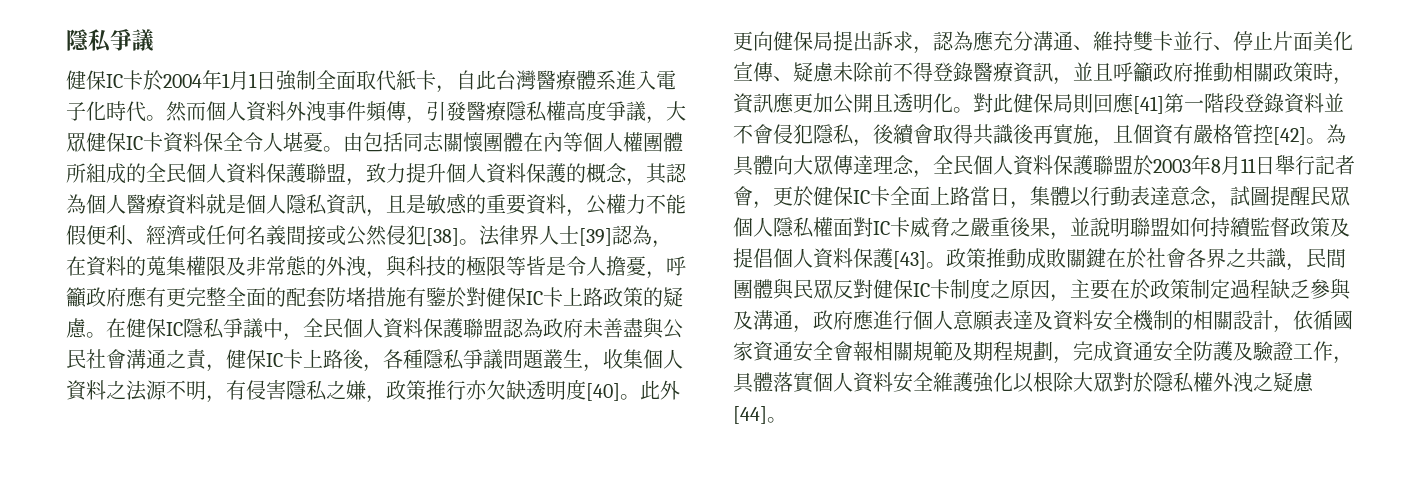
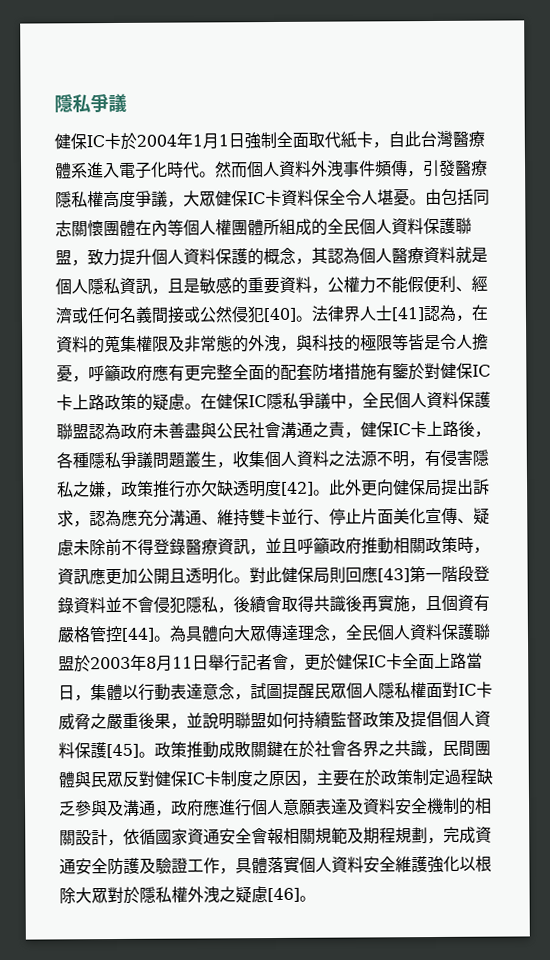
- 由包括同志關懷團體在內等個人權團體所組成的全民個人資料保護聯盟，致力提升個人資料保護的概念，其認為個人醫療資料就是個人隱私資訊，且是敏感的重要資料，公權力不能假便利、經濟或任何名義間接或公然侵犯[38]。
+ 由包括同志關懷團體在內等個人權團體所組成的全民個人資料保護聯盟，致力提升個人資料保護的概念，其認為個人醫療資料就是個人隱私資訊，且是敏感的重要資料，公權力不能假便利、經濟或任何名義間接或公然侵犯[40]。
- 法律界人士[39]認為，在資料的蒐集權限及非常態的外洩，與科技的極限等皆是令人擔憂，呼籲政府應有更完整全面的配套防堵措施有鑒於對健保IC卡上路政策的疑慮。
+ 法律界人士[41]認為，在資料的蒐集權限及非常態的外洩，與科技的極限等皆是令人擔憂，呼籲政府應有更完整全面的配套防堵措施有鑒於對健保IC卡上路政策的疑慮。
- 在健保IC隱私爭議中，全民個人資料保護聯盟認為政府未善盡與公民社會溝通之責，健保IC卡上路後，各種隱私爭議問題叢生，收集個人資料之法源不明，有侵害隱私之嫌，政策推行亦欠缺透明度[40]。
+ 在健保IC隱私爭議中，全民個人資料保護聯盟認為政府未善盡與公民社會溝通之責，健保IC卡上路後，各種隱私爭議問題叢生，收集個人資料之法源不明，有侵害隱私之嫌，政策推行亦欠缺透明度[42]。
- 對此健保局則回應[41]第一階段登錄資料並不會侵犯隱私，後續會取得共識後再實施，且個資有嚴格管控[42]。
+ 對此健保局則回應[43]第一階段登錄資料並不會侵犯隱私，後續會取得共識後再實施，且個資有嚴格管控[44]。
- 為具體向大眾傳達理念，全民個人資料保護聯盟於2003年8月11日舉行記者會，更於健保IC卡全面上路當日，集體以行動表達意念，試圖提醒民眾個人隱私權面對IC卡威脅之嚴重後果，並說明聯盟如何持續監督政策及提倡個人資料保護[43]。
+ 為具體向大眾傳達理念，全民個人資料保護聯盟於2003年8月11日舉行記者會，更於健保IC卡全面上路當日，集體以行動表達意念，試圖提醒民眾個人隱私權面對IC卡威脅之嚴重後果，並說明聯盟如何持續監督政策及提倡個人資料保護[45]。
- 政策推動成敗關鍵在於社會各界之共識，民間團體與民眾反對健保IC卡制度之原因，主要在於政策制定過程缺乏參與及溝通，政府應進行個人意願表達及資料安全機制的相關設計，依循國家資通安全會報相關規範及期程規劃，完成資通安全防護及驗證工作，具體落實個人資料安全維護強化以根除大眾對於隱私權外洩之疑慮[44]。
+ 政策推動成敗關鍵在於社會各界之共識，民間團體與民眾反對健保IC卡制度之原因，主要在於政策制定過程缺乏參與及溝通，政府應進行個人意願表達及資料安全機制的相關設計，依循國家資通安全會報相關規範及期程規劃，完成資通安全防護及驗證工作，具體落實個人資料安全維護強化以根除大眾對於隱私權外洩之疑慮[46]。

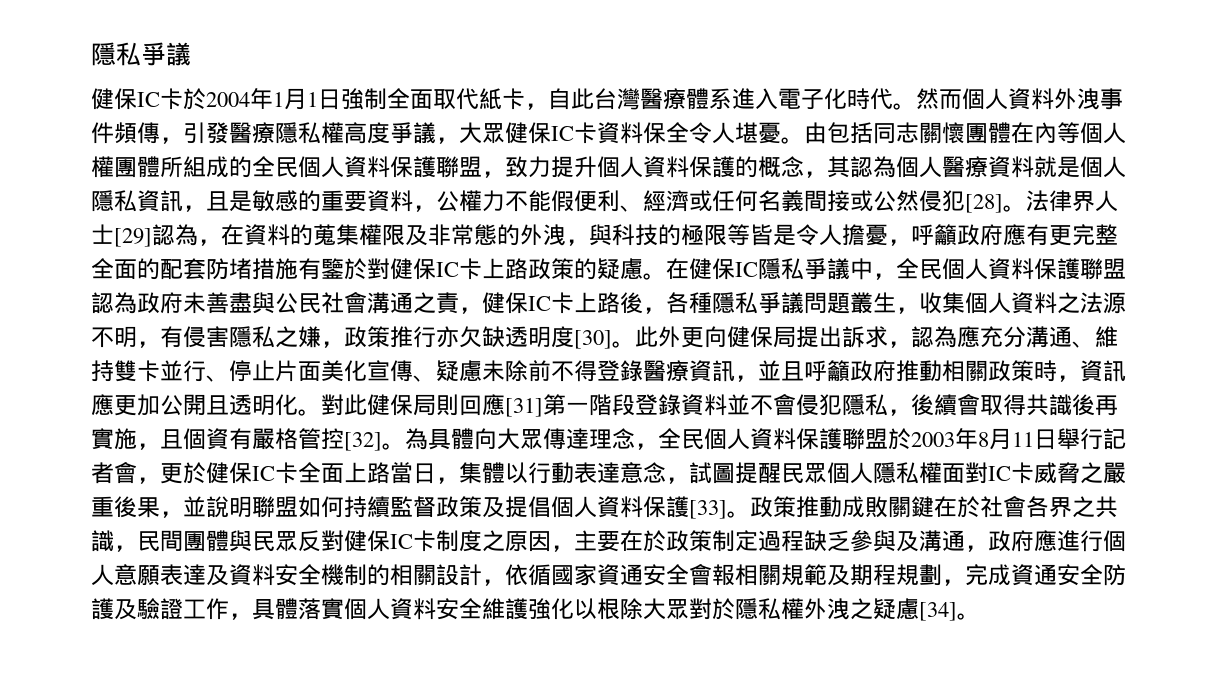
- 由包括同志關懷團體在內等個人權團體所組成的全民個人資料保護聯盟，致力提升個人資料保護的概念，其認為個人醫療資料就是個人隱私資訊，且是敏感的重要資料，公權力不能假便利、經濟或任何名義間接或公然侵犯[40]。
+ 由包括同志關懷團體在內等個人權團體所組成的全民個人資料保護聯盟，致力提升個人資料保護的概念，其認為個人醫療資料就是個人隱私資訊，且是敏感的重要資料，公權力不能假便利、經濟或任何名義間接或公然侵犯[28]。
- 法律界人士[41]認為，在資料的蒐集權限及非常態的外洩，與科技的極限等皆是令人擔憂，呼籲政府應有更完整全面的配套防堵措施有鑒於對健保IC卡上路政策的疑慮。
+ 法律界人士[29]認為，在資料的蒐集權限及非常態的外洩，與科技的極限等皆是令人擔憂，呼籲政府應有更完整全面的配套防堵措施有鑒於對健保IC卡上路政策的疑慮。
- 在健保IC隱私爭議中，全民個人資料保護聯盟認為政府未善盡與公民社會溝通之責，健保IC卡上路後，各種隱私爭議問題叢生，收集個人資料之法源不明，有侵害隱私之嫌，政策推行亦欠缺透明度[42]。
+ 在健保IC隱私爭議中，全民個人資料保護聯盟認為政府未善盡與公民社會溝通之責，健保IC卡上路後，各種隱私爭議問題叢生，收集個人資料之法源不明，有侵害隱私之嫌，政策推行亦欠缺透明度[30]。
- 對此健保局則回應[43]第一階段登錄資料並不會侵犯隱私，後續會取得共識後再實施，且個資有嚴格管控[44]。
+ 對此健保局則回應[31]第一階段登錄資料並不會侵犯隱私，後續會取得共識後再實施，且個資有嚴格管控[32]。
- 為具體向大眾傳達理念，全民個人資料保護聯盟於2003年8月11日舉行記者會，更於健保IC卡全面上路當日，集體以行動表達意念，試圖提醒民眾個人隱私權面對IC卡威脅之嚴重後果，並說明聯盟如何持續監督政策及提倡個人資料保護[45]。
+ 為具體向大眾傳達理念，全民個人資料保護聯盟於2003年8月11日舉行記者會，更於健保IC卡全面上路當日，集體以行動表達意念，試圖提醒民眾個人隱私權面對IC卡威脅之嚴重後果，並說明聯盟如何持續監督政策及提倡個人資料保護[33]。
- 政策推動成敗關鍵在於社會各界之共識，民間團體與民眾反對健保IC卡制度之原因，主要在於政策制定過程缺乏參與及溝通，政府應進行個人意願表達及資料安全機制的相關設計，依循國家資通安全會報相關規範及期程規劃，完成資通安全防護及驗證工作，具體落實個人資料安全維護強化以根除大眾對於隱私權外洩之疑慮[46]。
+ 政策推動成敗關鍵在於社會各界之共識，民間團體與民眾反對健保IC卡制度之原因，主要在於政策制定過程缺乏參與及溝通，政府應進行個人意願表達及資料安全機制的相關設計，依循國家資通安全會報相關規範及期程規劃，完成資通安全防護及驗證工作，具體落實個人資料安全維護強化以根除大眾對於隱私權外洩之疑慮[34]。

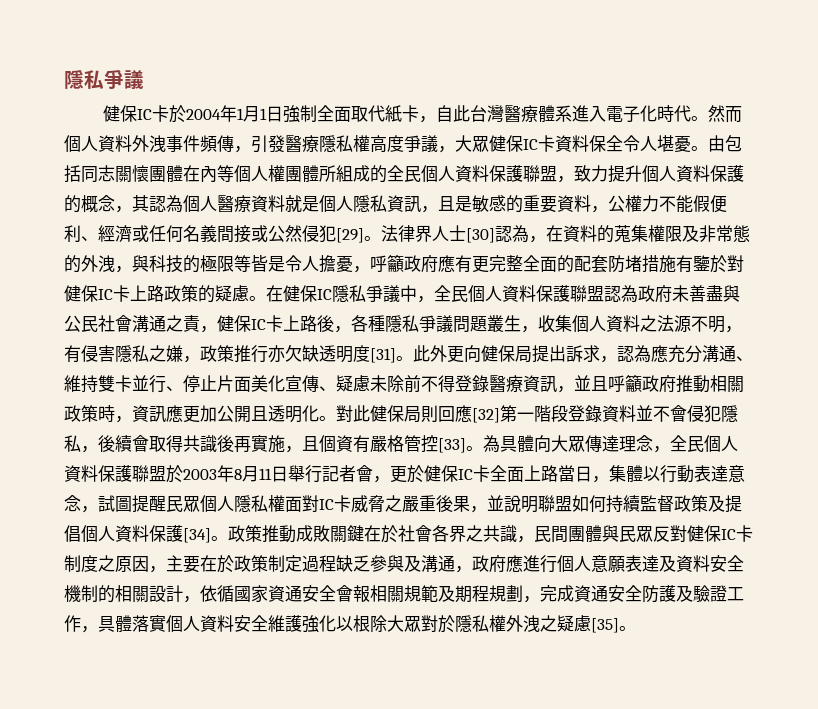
- 由包括同志關懷團體在內等個人權團體所組成的全民個人資料保護聯盟，致力提升個人資料保護的概念，其認為個人醫療資料就是個人隱私資訊，且是敏感的重要資料，公權力不能假便利、經濟或任何名義間接或公然侵犯[28]。
+ 由包括同志關懷團體在內等個人權團體所組成的全民個人資料保護聯盟，致力提升個人資料保護的概念，其認為個人醫療資料就是個人隱私資訊，且是敏感的重要資料，公權力不能假便利、經濟或任何名義間接或公然侵犯[29]。
- 法律界人士[29]認為，在資料的蒐集權限及非常態的外洩，與科技的極限等皆是令人擔憂，呼籲政府應有更完整全面的配套防堵措施有鑒於對健保IC卡上路政策的疑慮。
+ 法律界人士[30]認為，在資料的蒐集權限及非常態的外洩，與科技的極限等皆是令人擔憂，呼籲政府應有更完整全面的配套防堵措施有鑒於對健保IC卡上路政策的疑慮。
- 在健保IC隱私爭議中，全民個人資料保護聯盟認為政府未善盡與公民社會溝通之責，健保IC卡上路後，各種隱私爭議問題叢生，收集個人資料之法源不明，有侵害隱私之嫌，政策推行亦欠缺透明度[30]。
+ 在健保IC隱私爭議中，全民個人資料保護聯盟認為政府未善盡與公民社會溝通之責，健保IC卡上路後，各種隱私爭議問題叢生，收集個人資料之法源不明，有侵害隱私之嫌，政策推行亦欠缺透明度[31]。
- 對此健保局則回應[31]第一階段登錄資料並不會侵犯隱私，後續會取得共識後再實施，且個資有嚴格管控[32]。
+ 對此健保局則回應[32]第一階段登錄資料並不會侵犯隱私，後續會取得共識後再實施，且個資有嚴格管控[33]。
- 為具體向大眾傳達理念，全民個人資料保護聯盟於2003年8月11日舉行記者會，更於健保IC卡全面上路當日，集體以行動表達意念，試圖提醒民眾個人隱私權面對IC卡威脅之嚴重後果，並說明聯盟如何持續監督政策及提倡個人資料保護[33]。
+ 為具體向大眾傳達理念，全民個人資料保護聯盟於2003年8月11日舉行記者會，更於健保IC卡全面上路當日，集體以行動表達意念，試圖提醒民眾個人隱私權面對IC卡威脅之嚴重後果，並說明聯盟如何持續監督政策及提倡個人資料保護[34]。
- 政策推動成敗關鍵在於社會各界之共識，民間團體與民眾反對健保IC卡制度之原因，主要在於政策制定過程缺乏參與及溝通，政府應進行個人意願表達及資料安全機制的相關設計，依循國家資通安全會報相關規範及期程規劃，完成資通安全防護及驗證工作，具體落實個人資料安全維護強化以根除大眾對於隱私權外洩之疑慮[34]。
+ 政策推動成敗關鍵在於社會各界之共識，民間團體與民眾反對健保IC卡制度之原因，主要在於政策制定過程缺乏參與及溝通，政府應進行個人意願表達及資料安全機制的相關設計，依循國家資通安全會報相關規範及期程規劃，完成資通安全防護及驗證工作，具體落實個人資料安全維護強化以根除大眾對於隱私權外洩之疑慮[35]。

